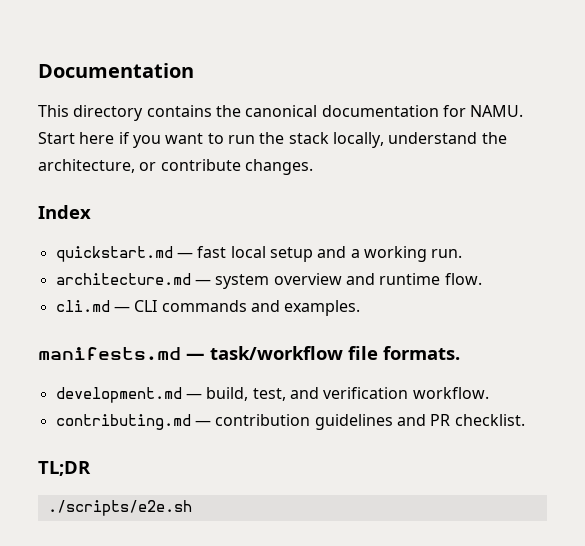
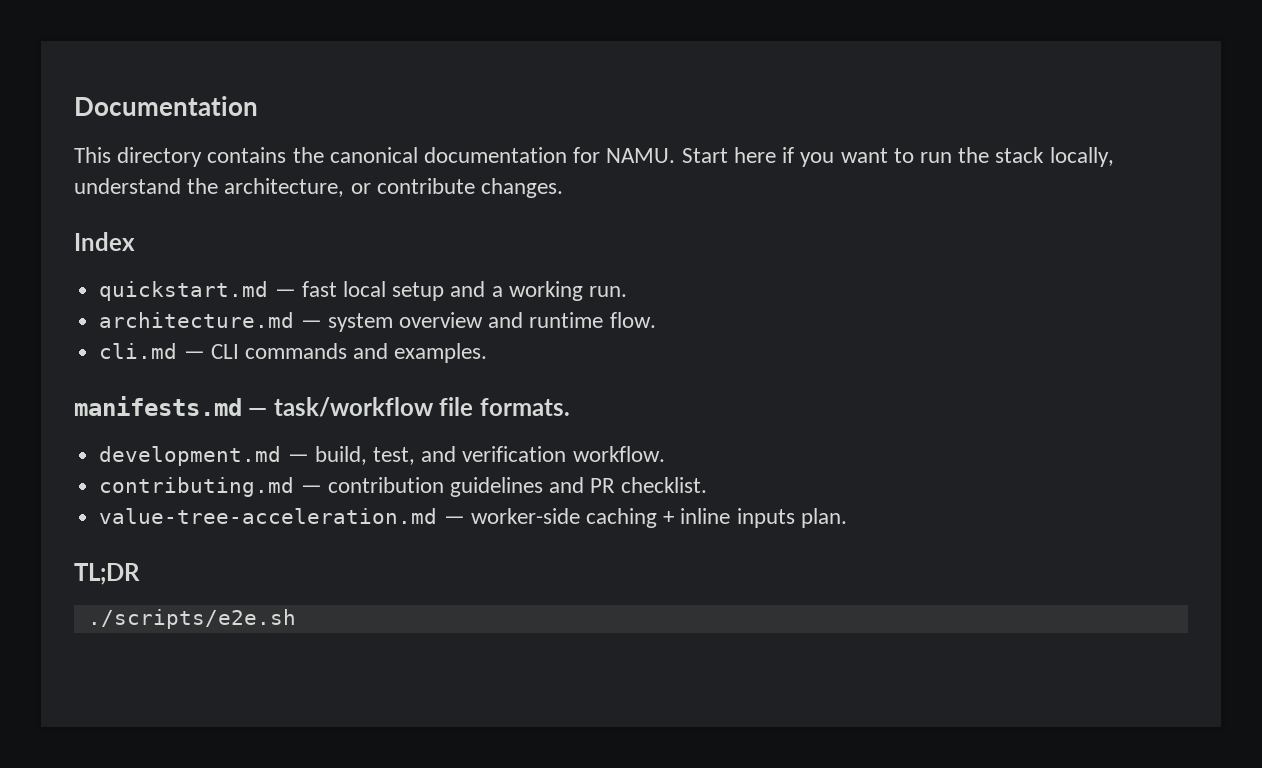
+ value-tree-acceleration.md — worker-side caching + inline inputs plan.

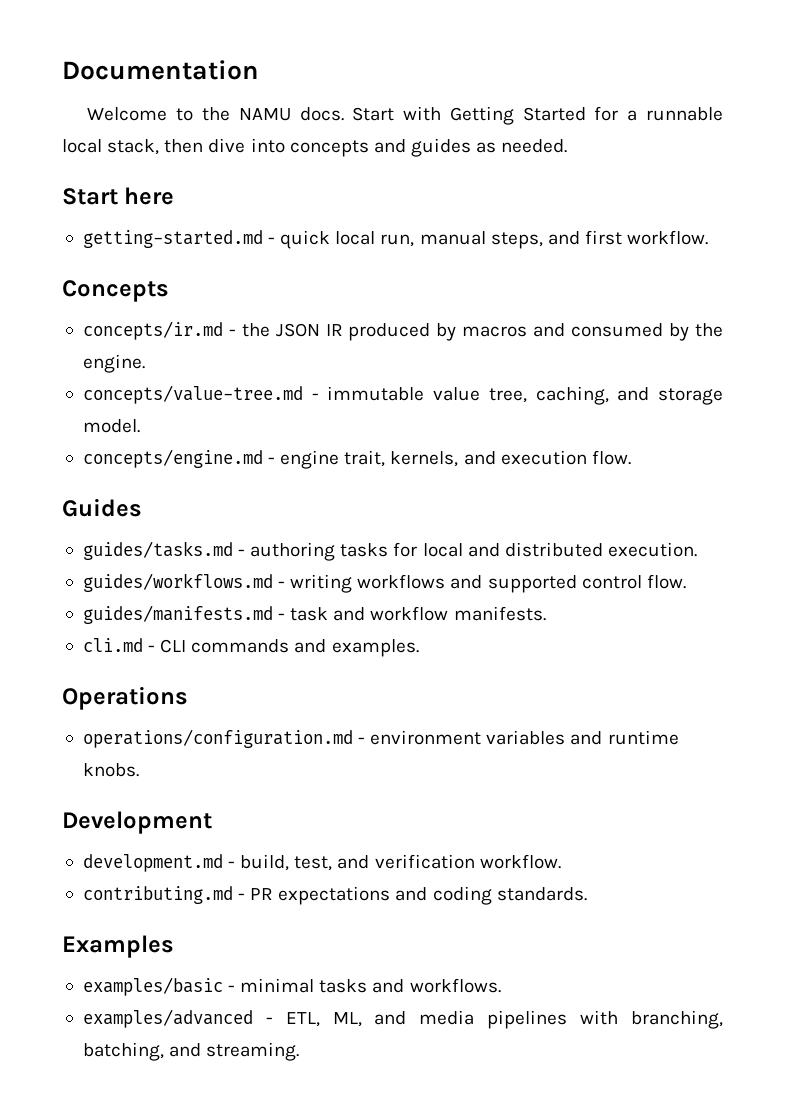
- This directory contains the canonical documentation for NAMU. Start here if you want to run the stack locally, understand the architecture, or contribute changes.
- Index
- quickstart.md — fast local setup and a working run.
- architecture.md — system overview and runtime flow.
+ Welcome to the NAMU docs. Start with Getting Started for a runnable local stack, then dive into concepts and guides as needed.
+ Start here
+ getting-started.md - quick local run, manual steps, and first workflow.
+ Concepts
+ concepts/ir.md - the JSON IR produced by macros and consumed by the engine.
+ concepts/value-tree.md - immutable value tree, caching, and storage model.
+ concepts/engine.md - engine trait, kernels, and execution flow.
+ Guides
+ guides/tasks.md - authoring tasks for local and distributed execution.
+ guides/workflows.md - writing workflows and supported control flow.
+ guides/manifests.md - task and workflow manifests.
- cli.md — CLI commands and examples.
+ cli.md - CLI commands and examples.
- manifests.md — task/workflow file formats.
+ Operations
+ operations/configuration.md - environment variables and runtime knobs.
+ Development
- development.md — build, test, and verification workflow.
+ development.md - build, test, and verification workflow.
- contributing.md — contribution guidelines and PR checklist.
- value-tree-acceleration.md — worker-side caching + inline inputs plan.
- TL;DR
- ./scripts/e2e.sh
+ contributing.md - PR expectations and coding standards.
+ Examples
+ examples/basic - minimal tasks and workflows.
+ examples/advanced - ETL, ML, and media pipelines with branching, batching, and streaming.

